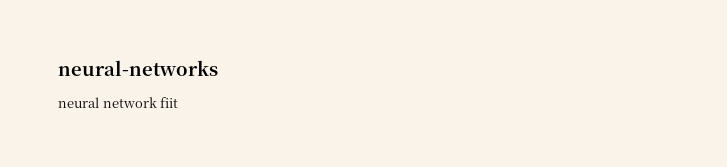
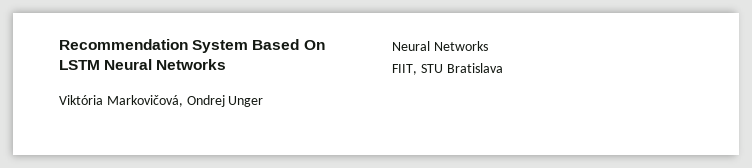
- neural-networks
- neural network fiit
+ Recommendation System Based On LSTM Neural Networks
+ Viktória Markovičová, Ondrej Unger
+ Neural Networks
+ FIIT, STU Bratislava

